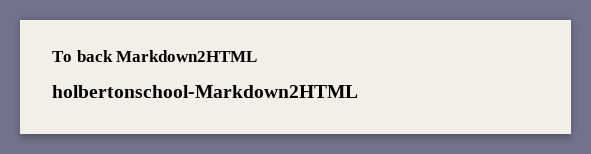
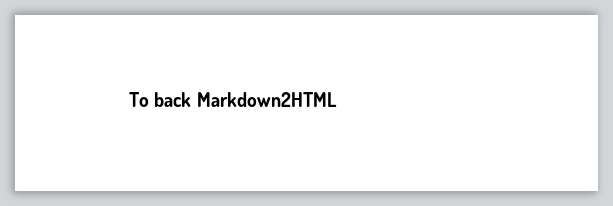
- holbertonschool-Markdown2HTML

